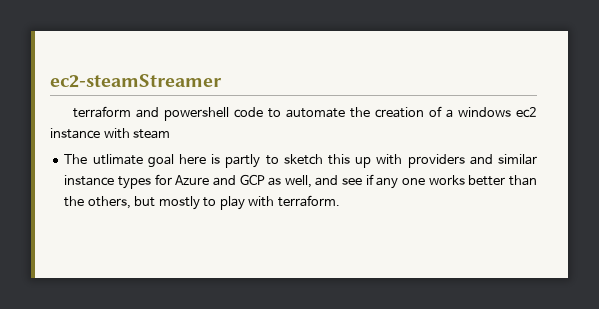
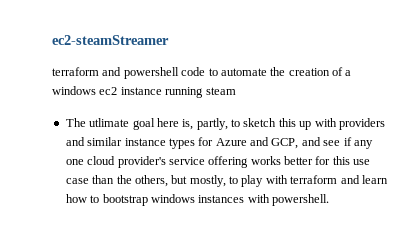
- terraform and powershell code to automate the creation of a windows ec2 instance with steam
+ terraform and powershell code to automate the creation of a windows ec2 instance running steam
- The utlimate goal here is partly to sketch this up with providers and similar instance types for Azure and GCP as well, and see if any one works better than the others, but mostly to play with terraform.
+ The utlimate goal here is, partly, to sketch this up with providers and similar instance types for Azure and GCP, and see if any one cloud provider's service offering works better for this use case than the others, but mostly, to play with terraform and learn how to bootstrap windows instances with powershell.

